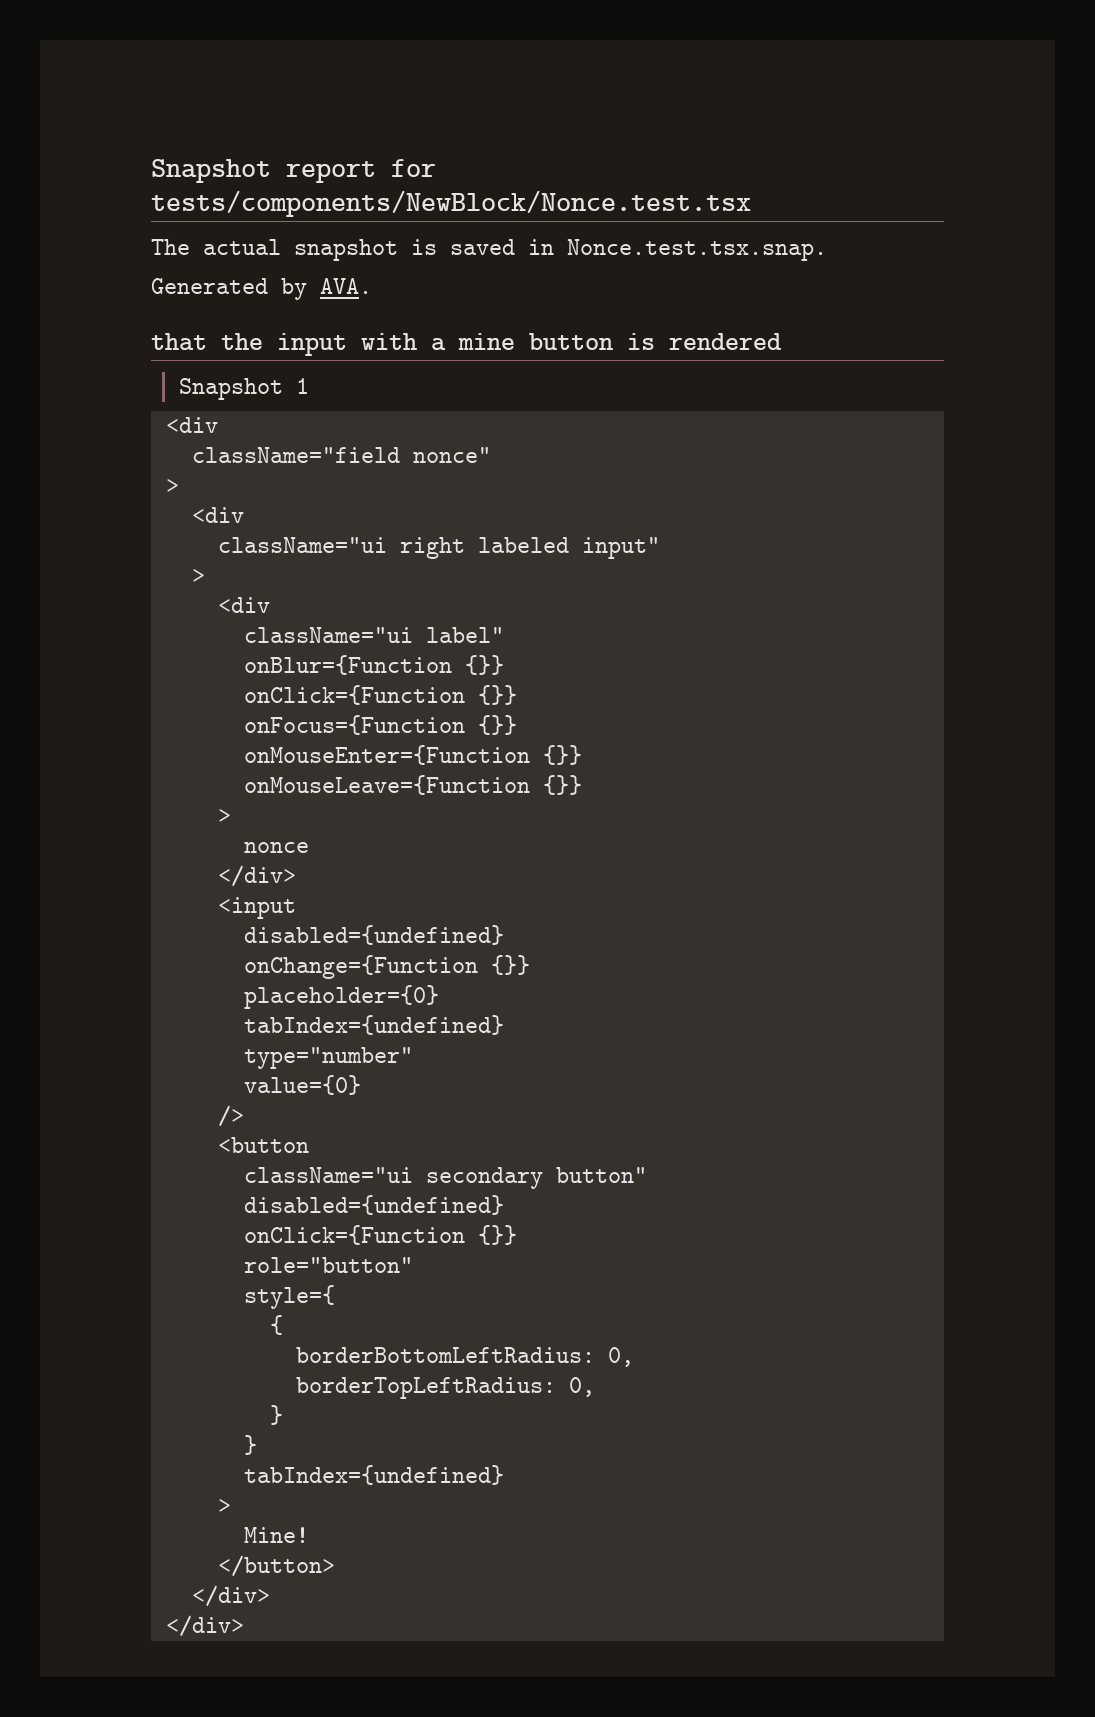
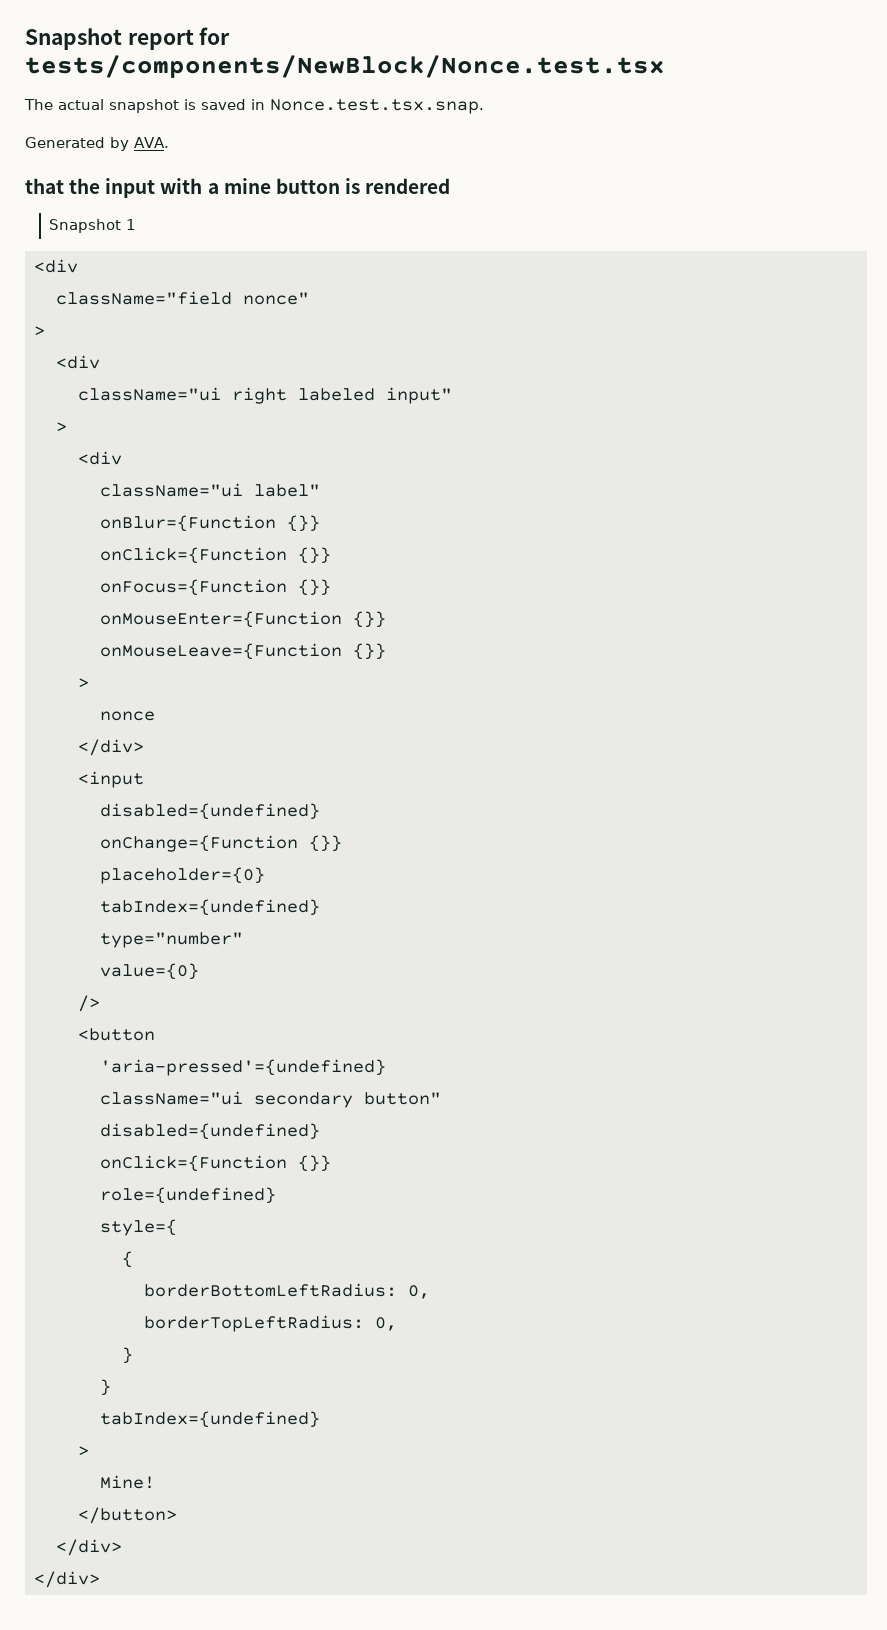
+ 'aria-pressed'={undefined}
- role="button"
+ role={undefined}

